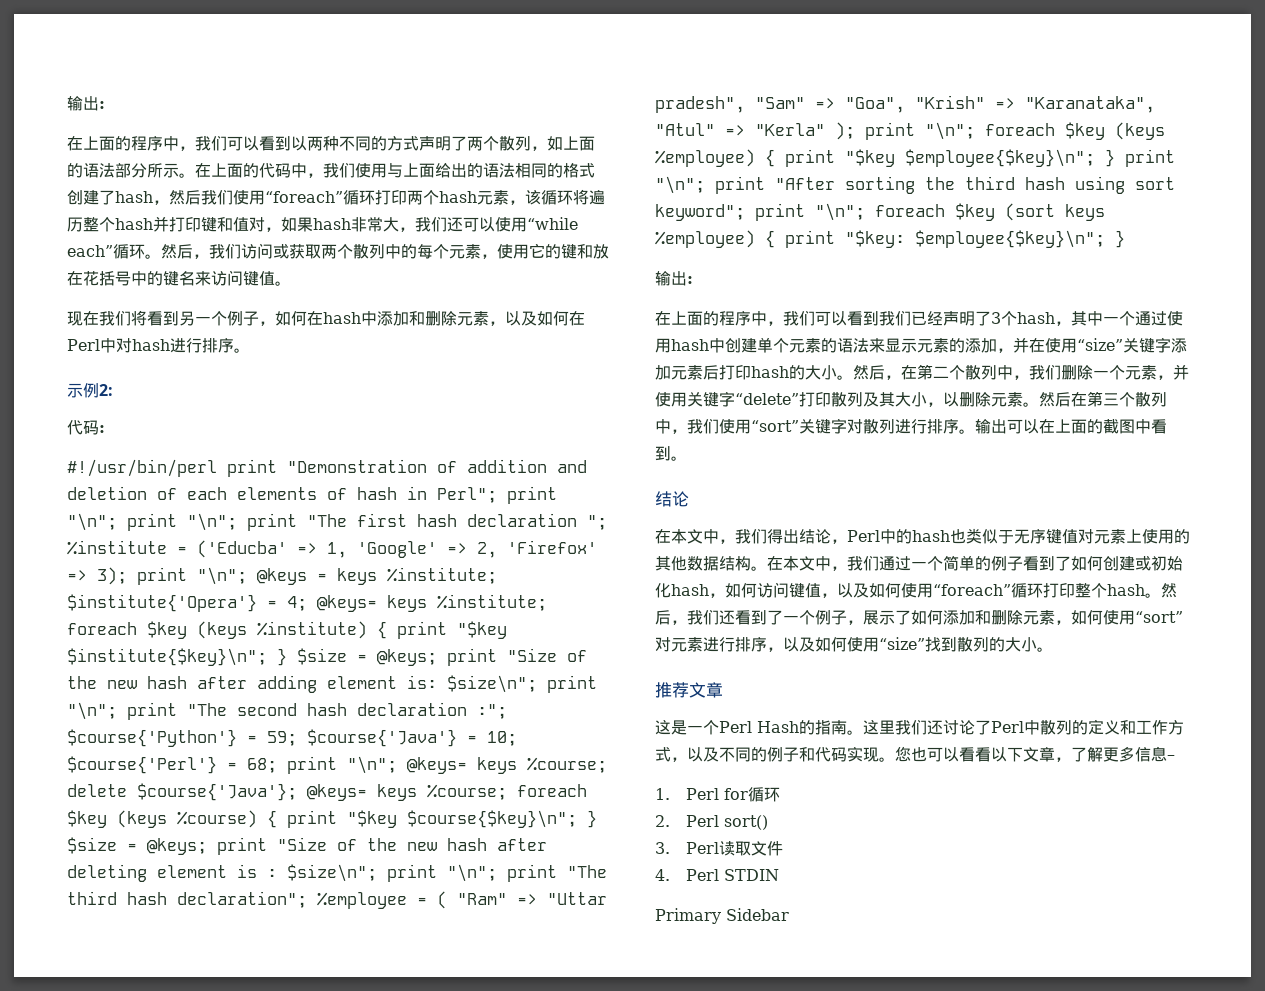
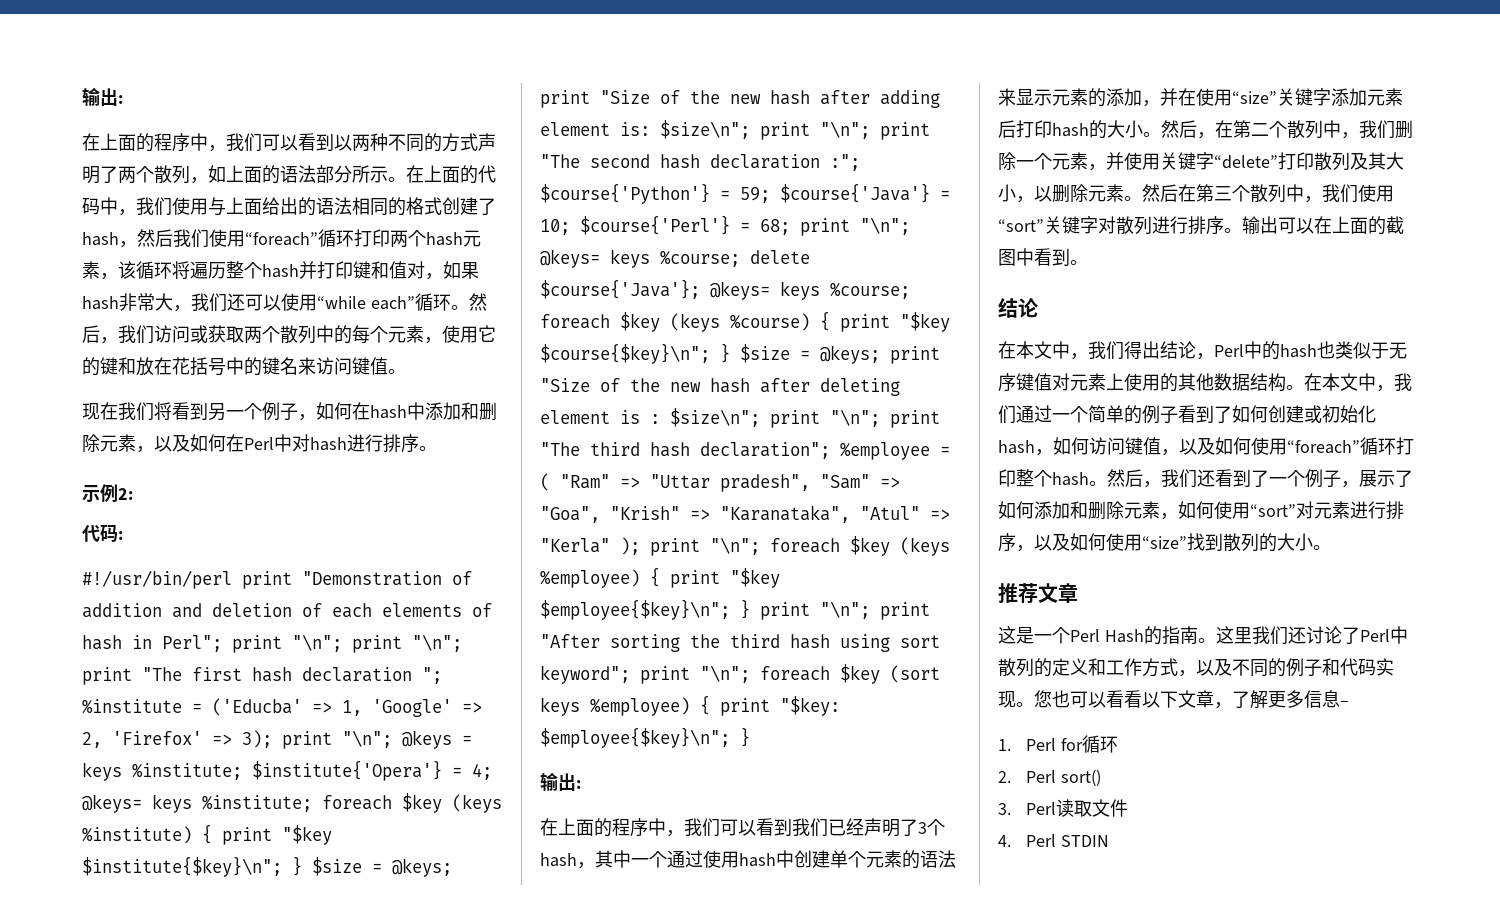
- Primary Sidebar

